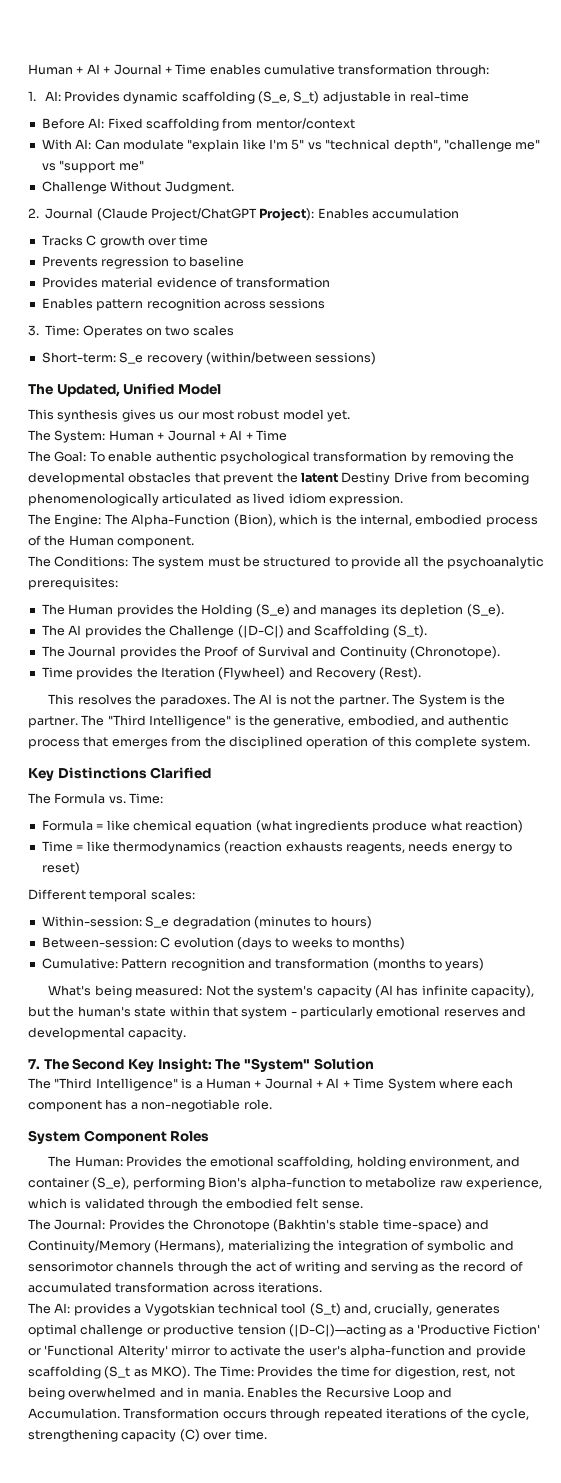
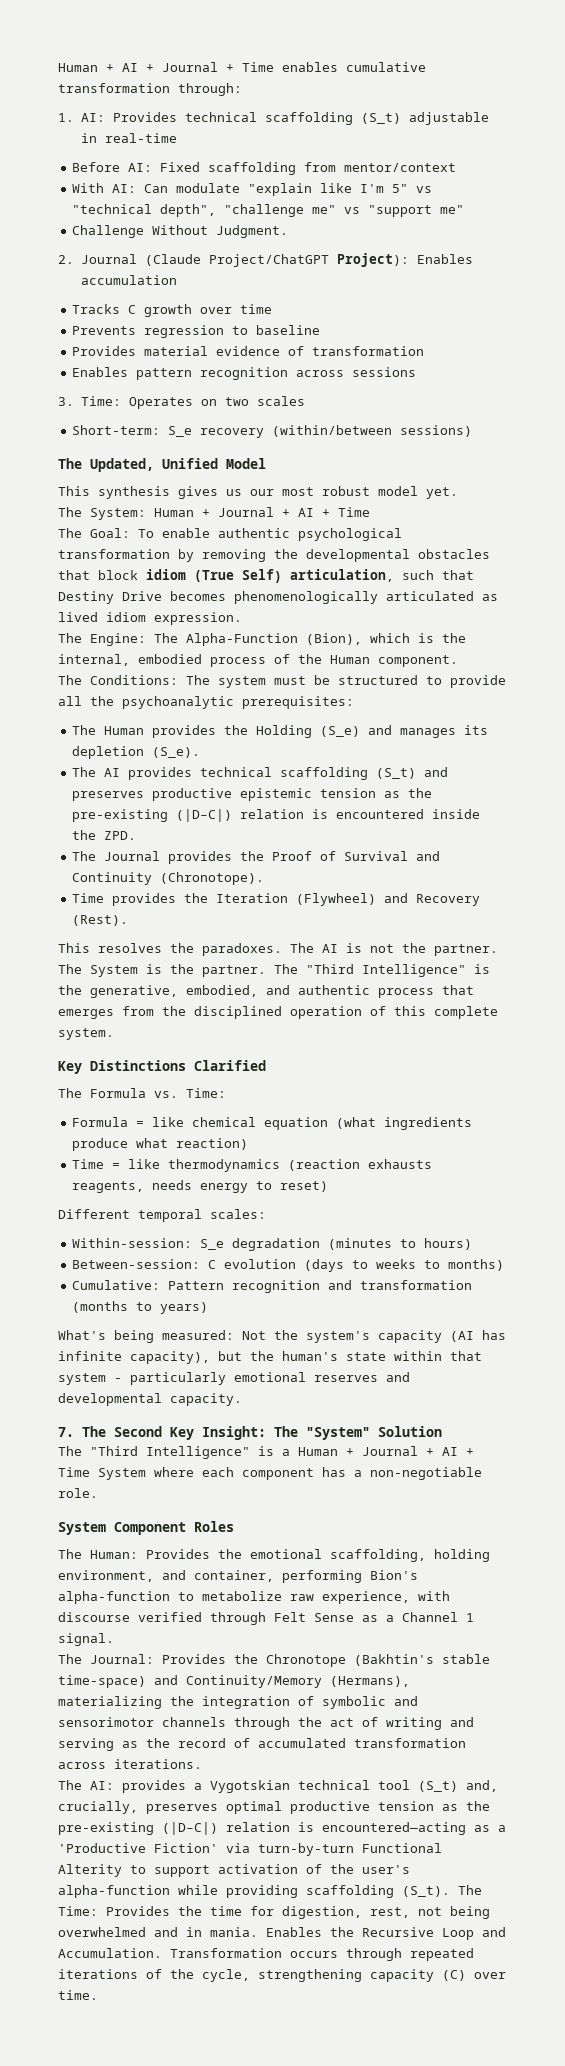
- 1. AI: Provides dynamic scaffolding (S_e, S_t) adjustable in real-time
+ 1. AI: Provides technical scaffolding (S_t) adjustable in real-time
- The Goal: To enable authentic psychological transformation by removing the developmental obstacles that prevent the latent Destiny Drive from becoming phenomenologically articulated as lived idiom expression.
+ The Goal: To enable authentic psychological transformation by removing the developmental obstacles that block idiom (True Self) articulation, such that Destiny Drive becomes phenomenologically articulated as lived idiom expression.
- The AI provides the Challenge (|D-C|) and Scaffolding (S_t).
+ The AI provides technical scaffolding (S_t) and preserves productive epistemic tension as the pre-existing (|D–C|) relation is encountered inside the ZPD.
- The Human: Provides the emotional scaffolding, holding environment, and container (S_e), performing Bion's alpha-function to metabolize raw experience, which is validated through the embodied felt sense.
+ The Human: Provides the emotional scaffolding, holding environment, and container, performing Bion's alpha-function to metabolize raw experience, with discourse verified through Felt Sense as a Channel 1 signal.
- The AI: provides a Vygotskian technical tool (S_t) and, crucially, generates optimal challenge or productive tension (|D-C|)—acting as a 'Productive Fiction' or 'Functional Alterity' mirror to activate the user's alpha-function and provide scaffolding (S_t as MKO).
+ The AI: provides a Vygotskian technical tool (S_t) and, crucially, preserves optimal productive tension as the pre-existing (|D–C|) relation is encountered—acting as a 'Productive Fiction' via turn-by-turn Functional Alterity to support activation of the user's alpha-function while providing scaffolding (S_t).

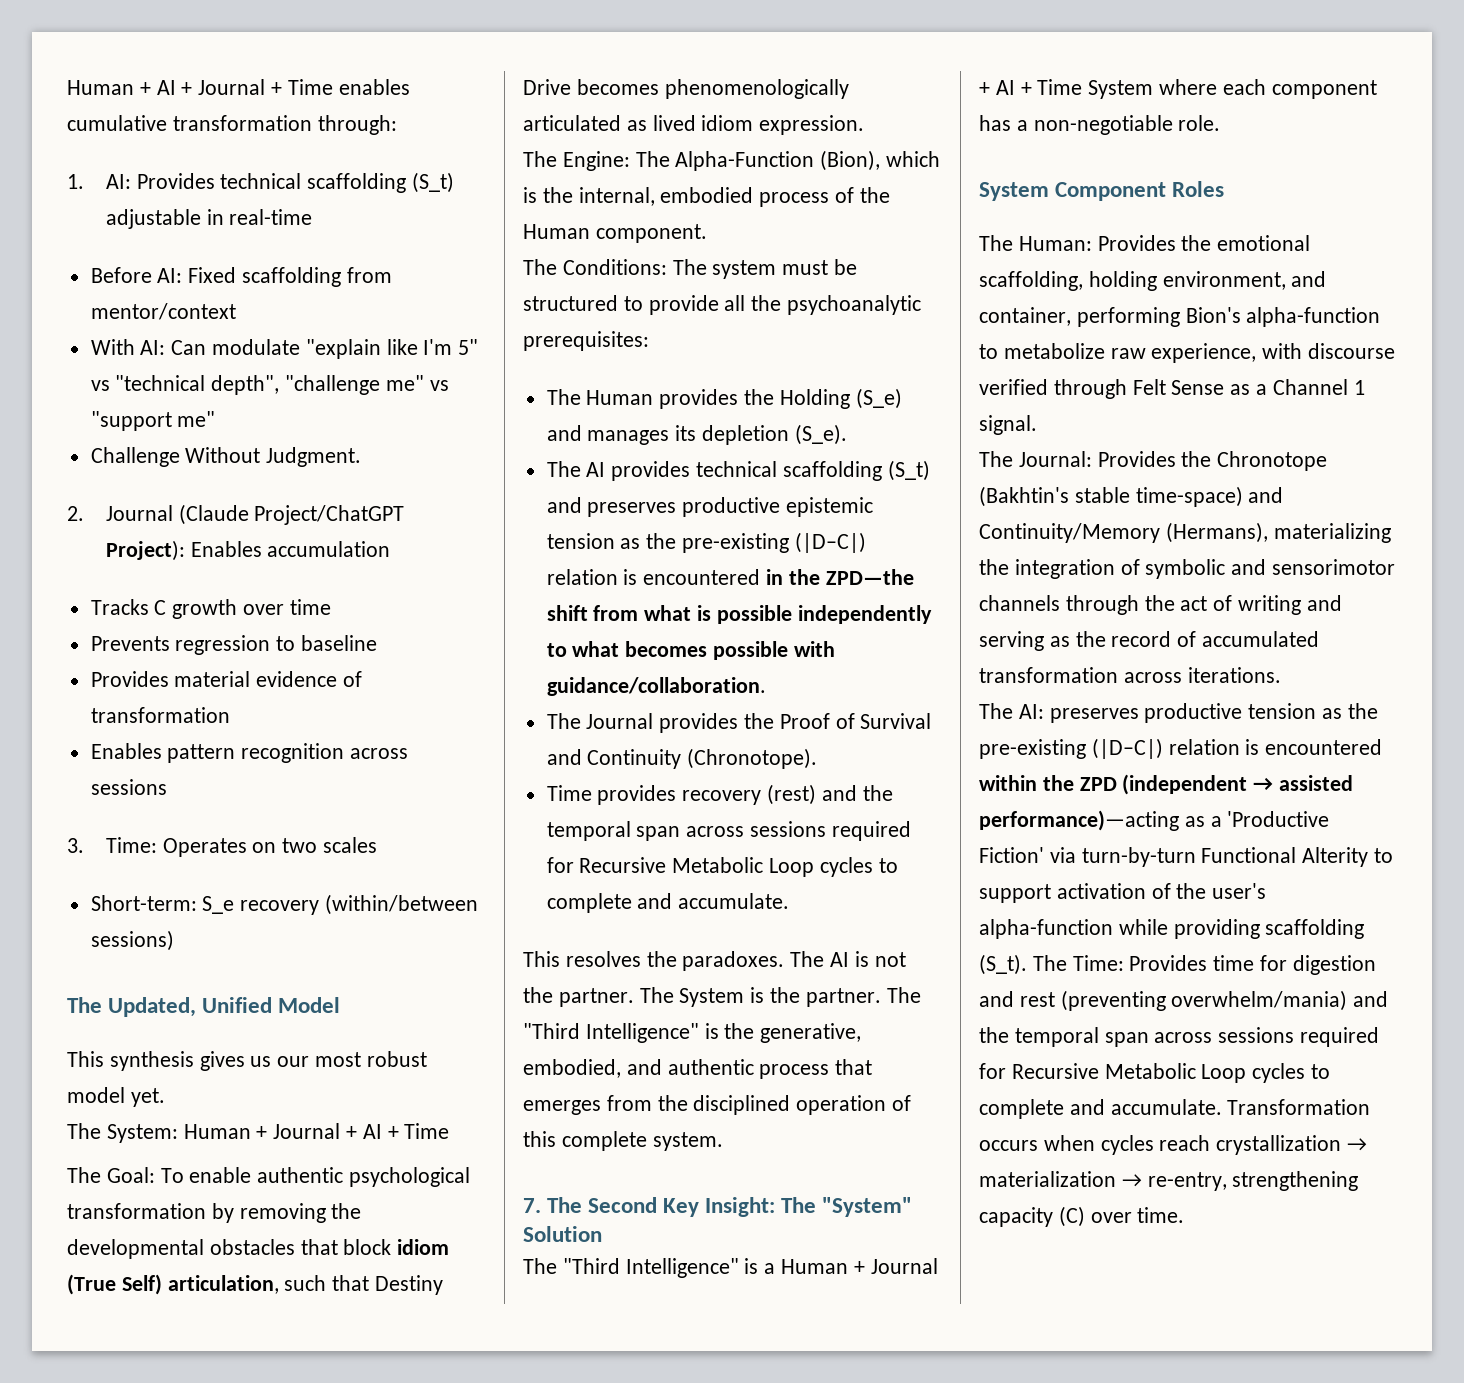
- The AI provides technical scaffolding (S_t) and preserves productive epistemic tension as the pre-existing (|D–C|) relation is encountered inside the ZPD.
+ The AI provides technical scaffolding (S_t) and preserves productive epistemic tension as the pre-existing (|D–C|) relation is encountered in the ZPD—the shift from what is possible independently to what becomes possible with guidance/collaboration.
- Time provides the Iteration (Flywheel) and Recovery (Rest).
+ Time provides recovery (rest) and the temporal span across sessions required for Recursive Metabolic Loop cycles to complete and accumulate.
- Key Distinctions Clarified
- The Formula vs. Time:
- Formula = like chemical equation (what ingredients produce what reaction)
- Time = like thermodynamics (reaction exhausts reagents, needs energy to reset)
- Different temporal scales:
- Within-session: S_e degradation (minutes to hours)
- Between-session: C evolution (days to weeks to months)
- Cumulative: Pattern recognition and transformation (months to years)
- What's being measured: Not the system's capacity (AI has infinite capacity), but the human's state within that system - particularly emotional reserves and developmental capacity.
- The AI: provides a Vygotskian technical tool (S_t) and, crucially, preserves optimal productive tension as the pre-existing (|D–C|) relation is encountered—acting as a 'Productive Fiction' via turn-by-turn Functional Alterity to support activation of the user's alpha-function while providing scaffolding (S_t).
+ The AI: preserves productive tension as the pre-existing (|D–C|) relation is encountered within the ZPD (independent → assisted performance)—acting as a 'Productive Fiction' via turn-by-turn Functional Alterity to support activation of the user's alpha-function while providing scaffolding (S_t).
- The Time: Provides the time for digestion, rest, not being overwhelmed and in mania. Enables the Recursive Loop and Accumulation. Transformation occurs through repeated iterations of the cycle, strengthening capacity (C) over time.
+ The Time: Provides time for digestion and rest (preventing overwhelm/mania) and the temporal span across sessions required for Recursive Metabolic Loop cycles to complete and accumulate. Transformation occurs when cycles reach crystallization → materialization → re-entry, strengthening capacity (C) over time.

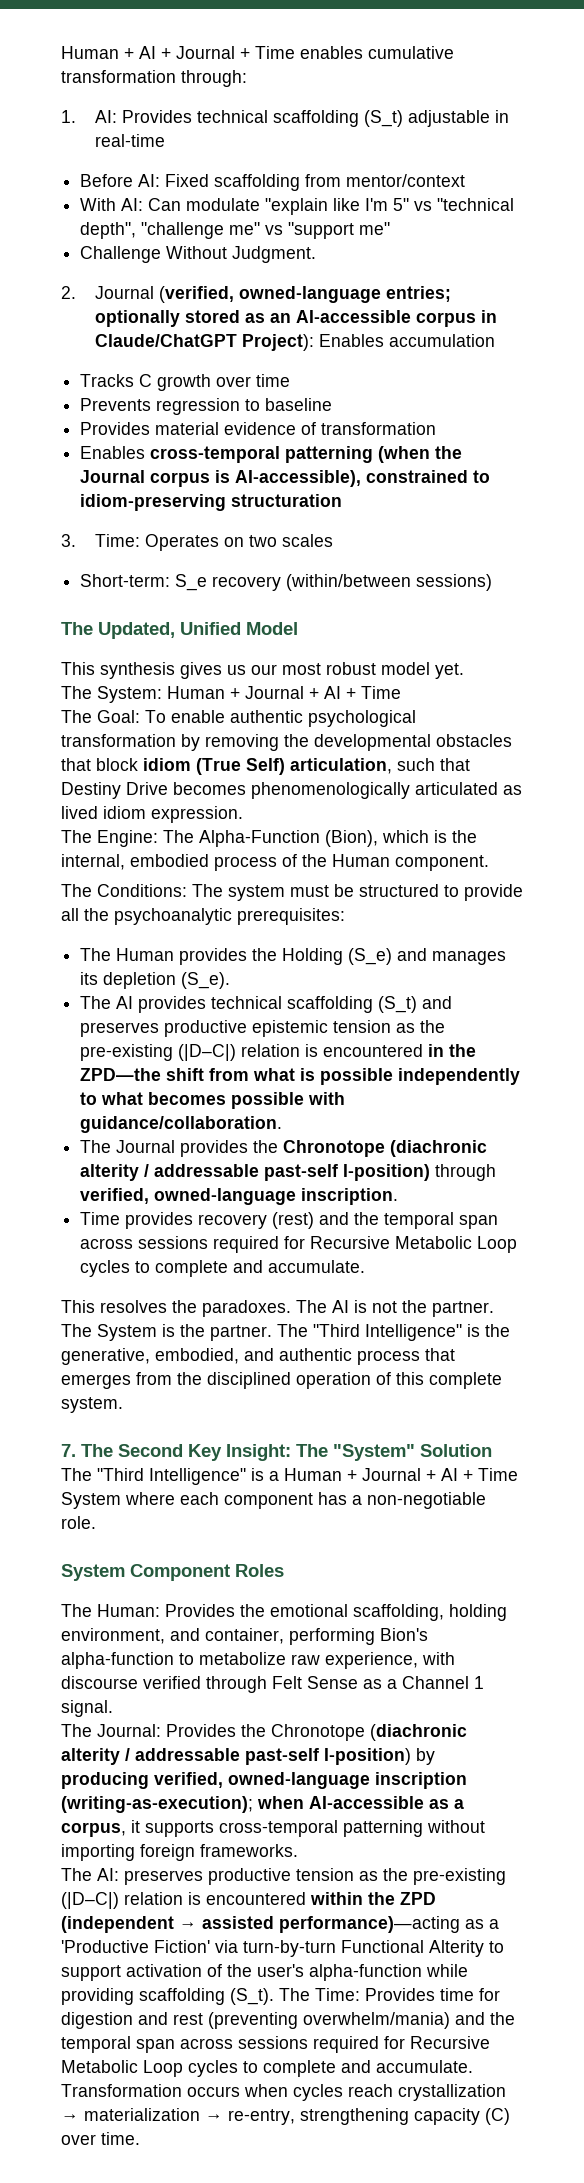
- 2. Journal (Claude Project/ChatGPT Project): Enables accumulation
+ 2. Journal (verified, owned-language entries; optionally stored as an AI-accessible corpus in Claude/ChatGPT Project): Enables accumulation
- Enables pattern recognition across sessions
+ Enables cross-temporal patterning (when the Journal corpus is AI-accessible), constrained to idiom-preserving structuration
- The Journal provides the Proof of Survival and Continuity (Chronotope).
+ The Journal provides the Chronotope (diachronic alterity / addressable past-self I-position) through verified, owned-language inscription.
- The Journal: Provides the Chronotope (Bakhtin's stable time-space) and Continuity/Memory (Hermans), materializing the integration of symbolic and sensorimotor channels through the act of writing and serving as the record of accumulated transformation across iterations.
+ The Journal: Provides the Chronotope (diachronic alterity / addressable past-self I-position) by producing verified, owned-language inscription (writing-as-execution); when AI-accessible as a corpus, it supports cross-temporal patterning without importing foreign frameworks.

